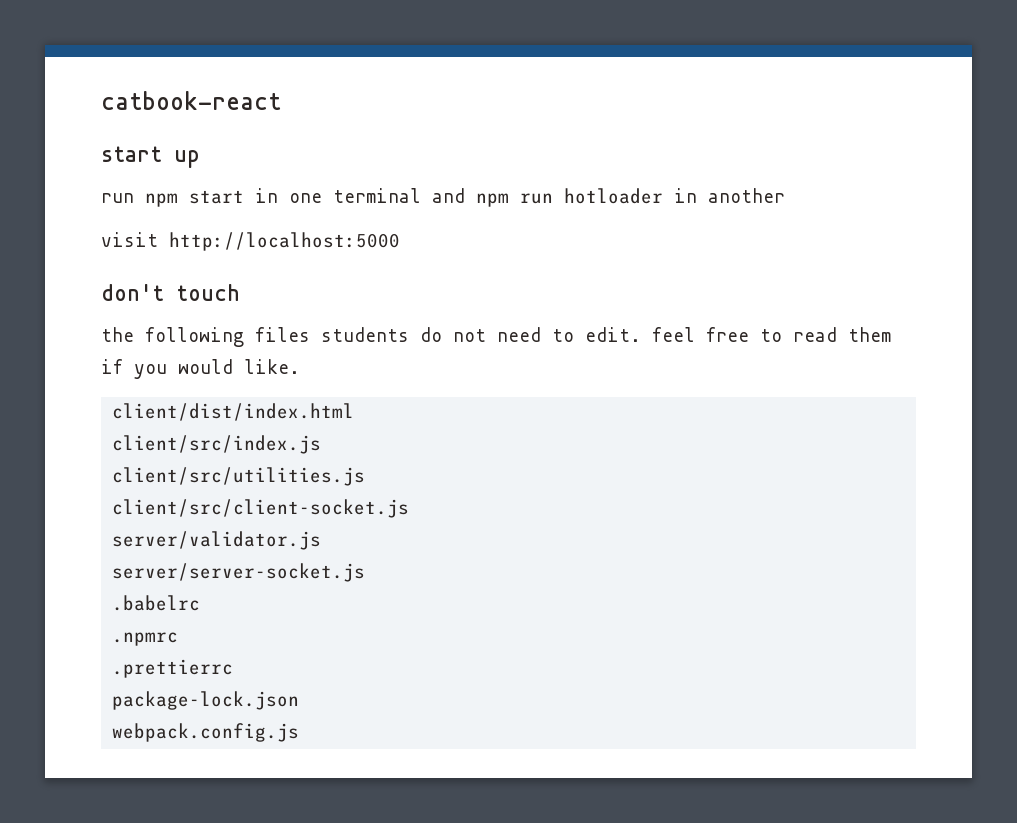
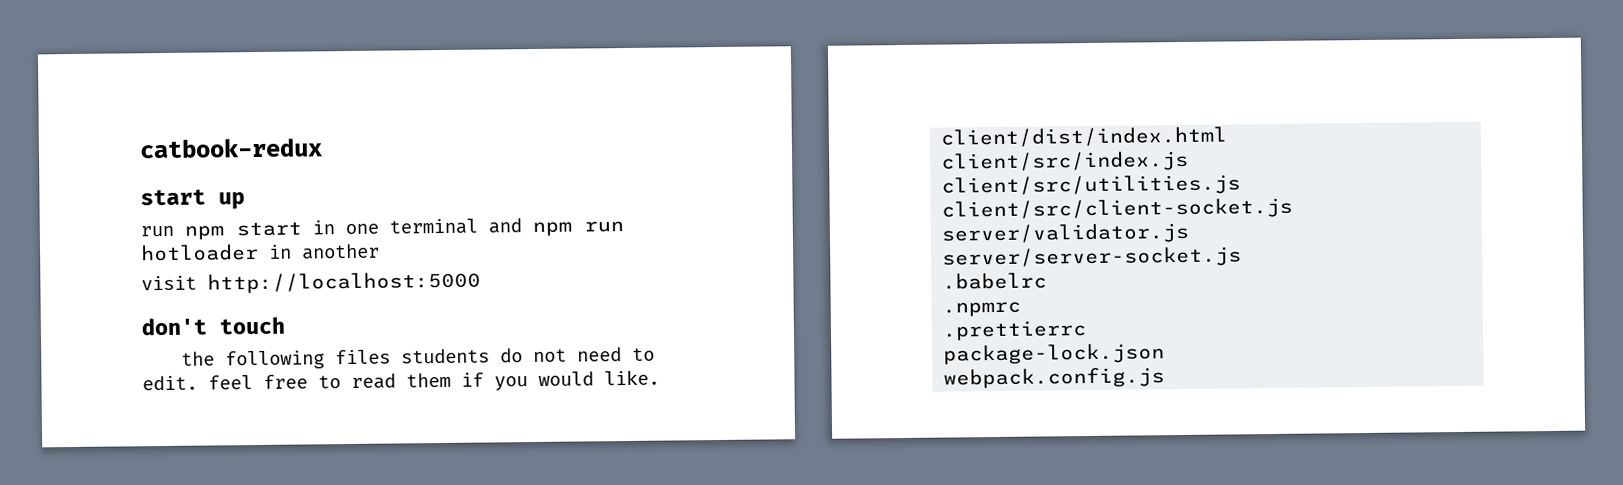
- catbook-react
+ catbook-redux

